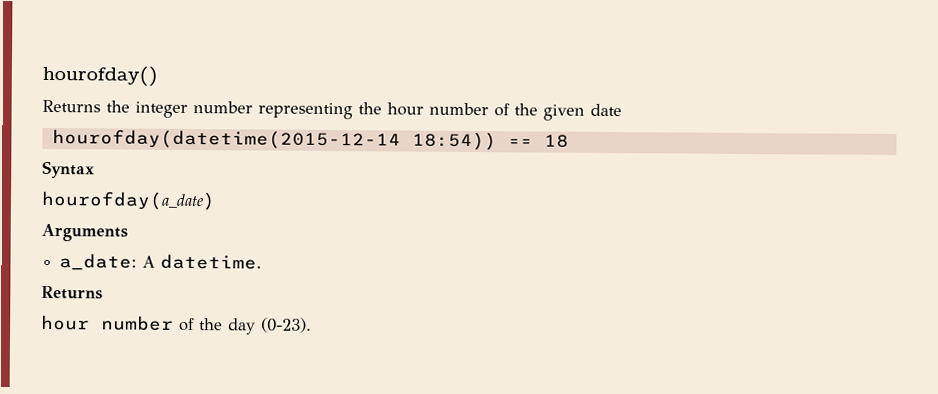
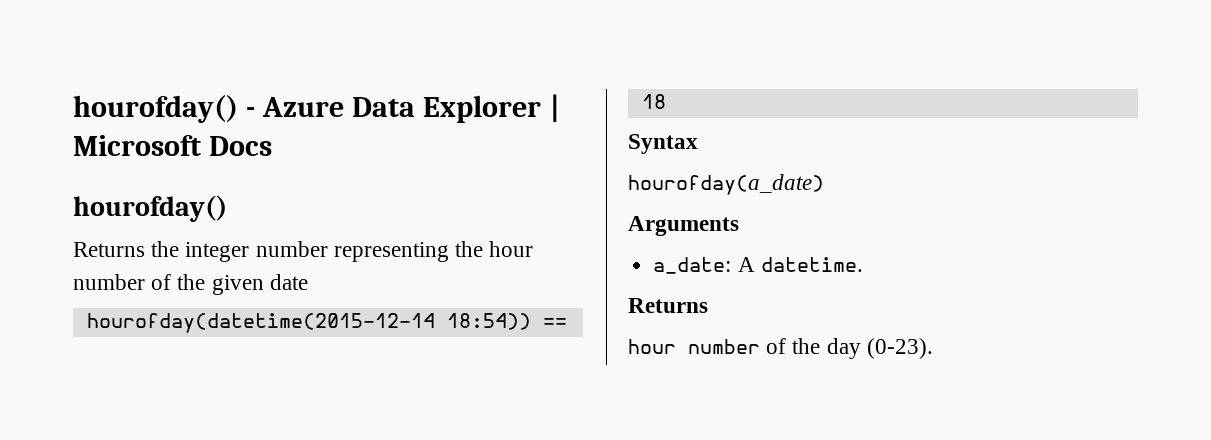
+ hourofday() - Azure Data Explorer | Microsoft Docs

